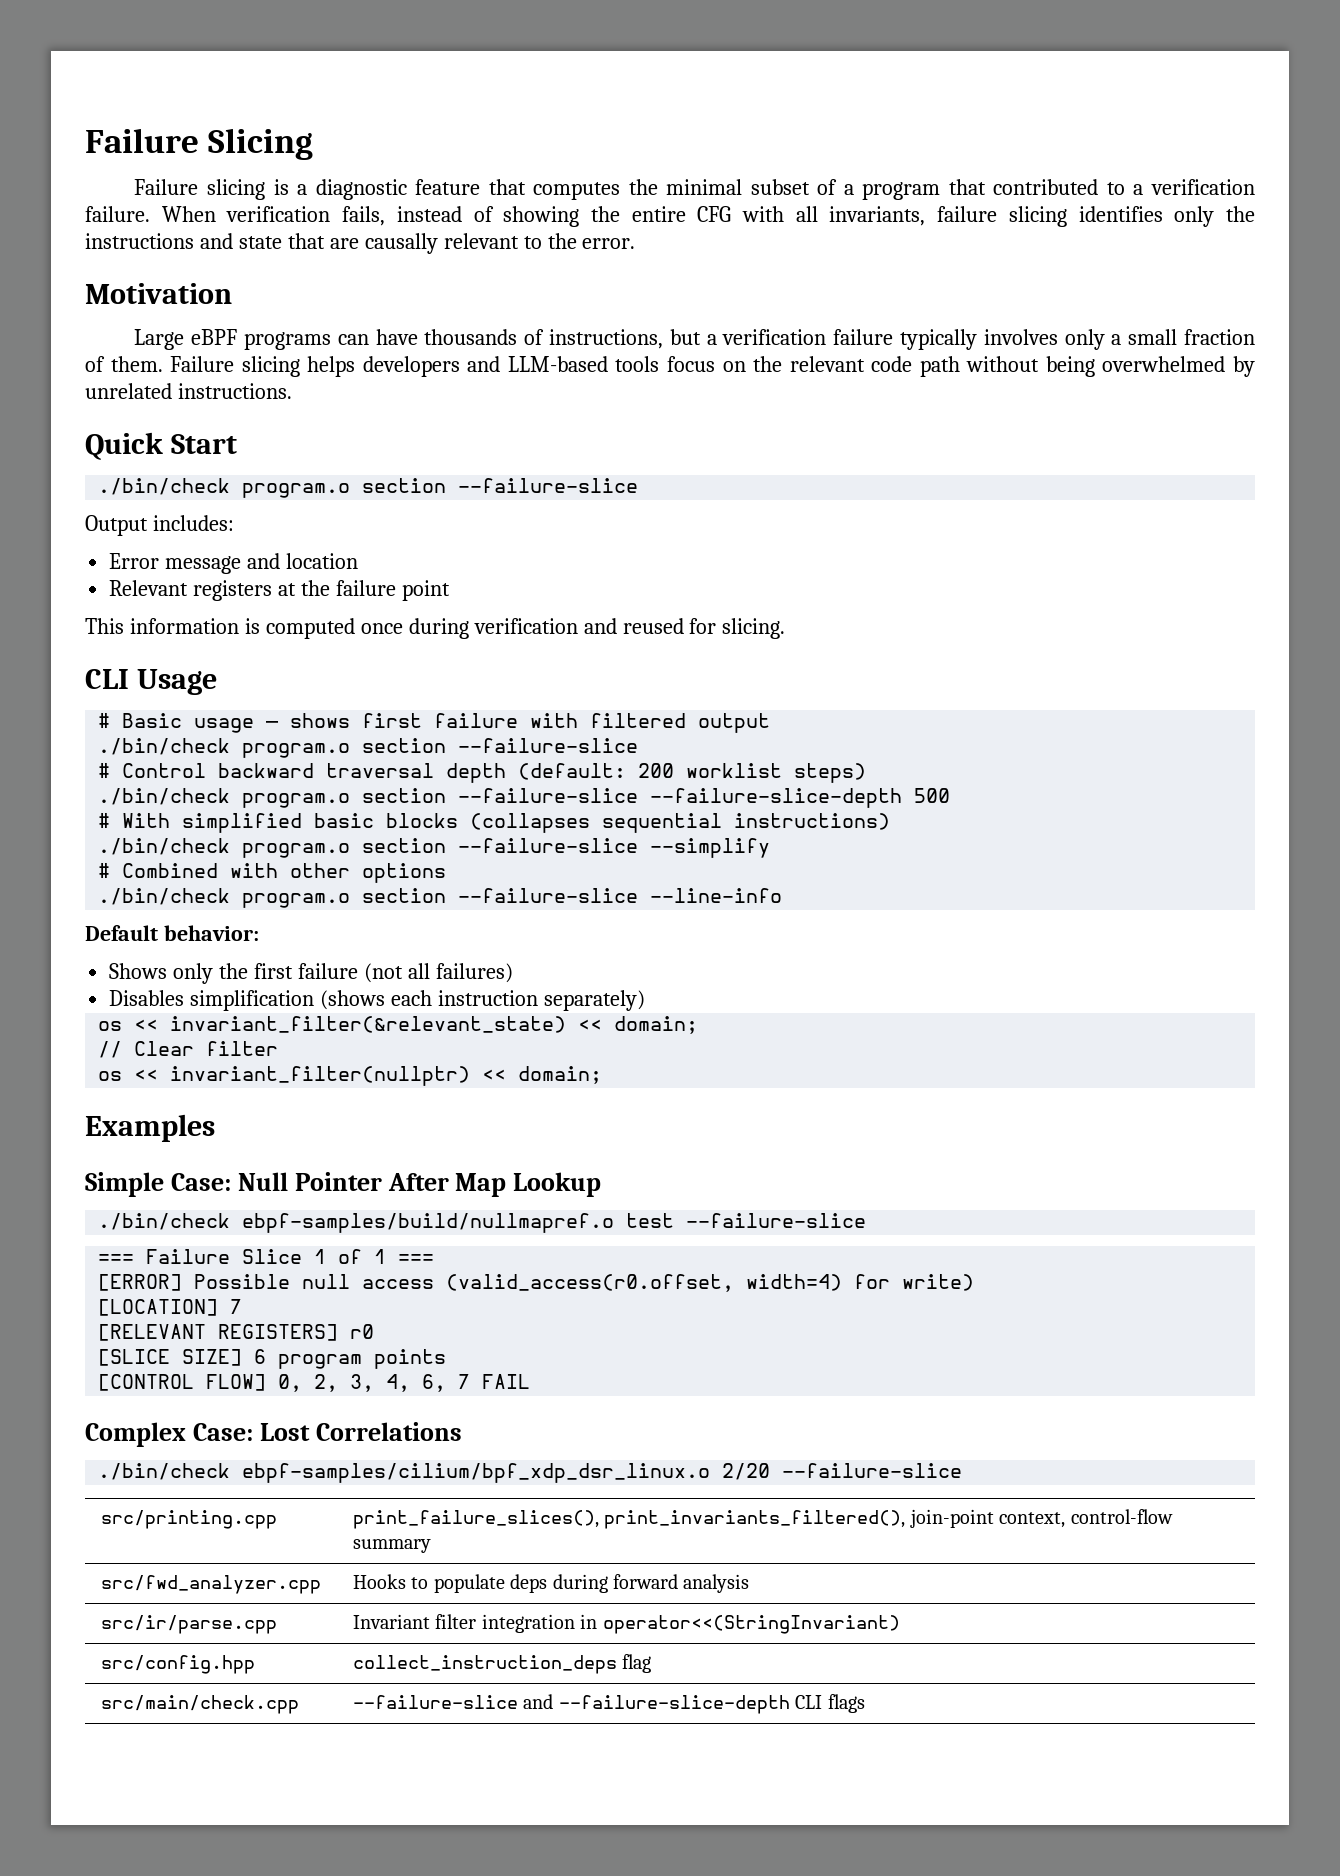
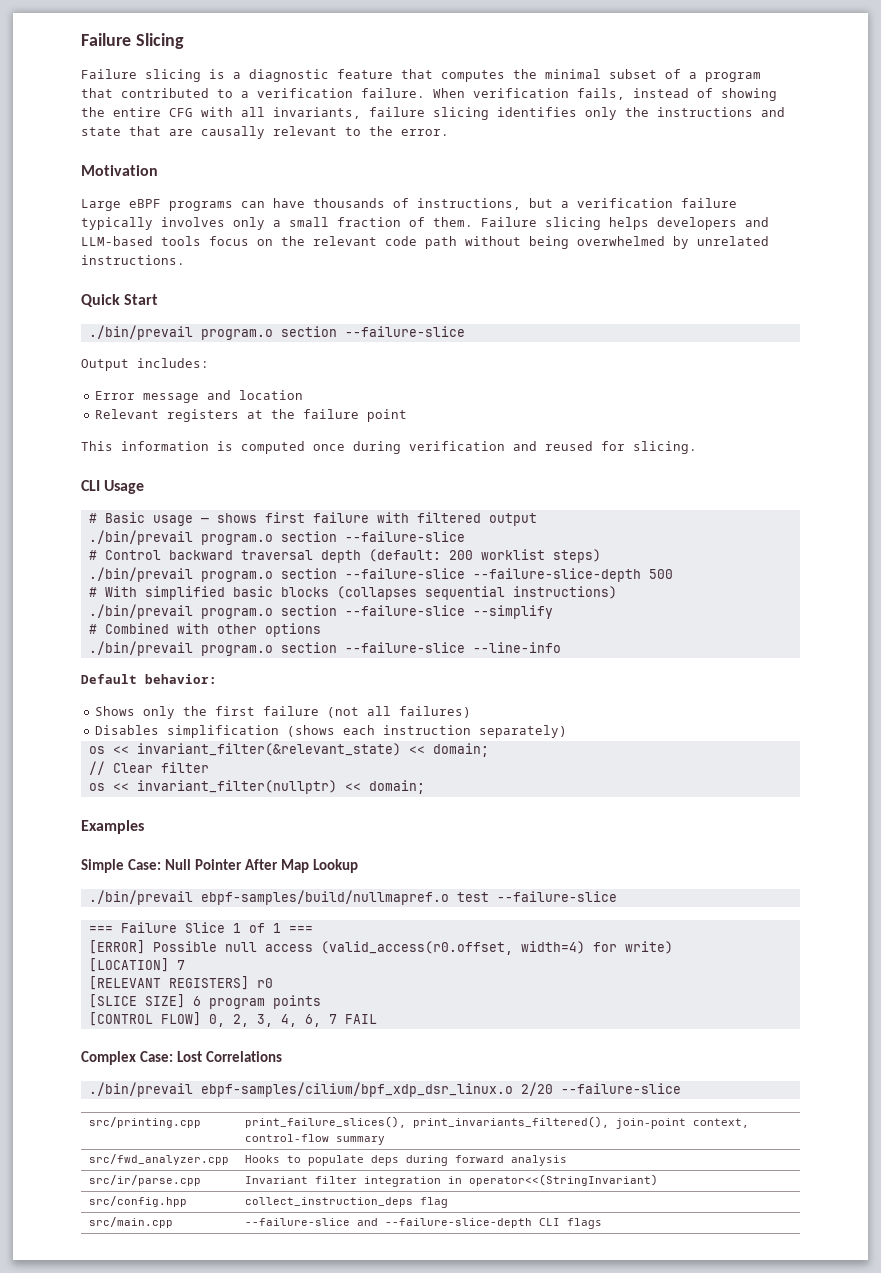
  Quick Start
- ./bin/check program.o section --failure-slice
+ ./bin/prevail program.o section --failure-slice
  # Basic usage — shows first failure with filtered output
- ./bin/check program.o section --failure-slice
+ ./bin/prevail program.o section --failure-slice
- ./bin/check program.o section --failure-slice --failure-slice-depth 500
+ ./bin/prevail program.o section --failure-slice --failure-slice-depth 500
- ./bin/check program.o section --failure-slice --simplify
+ ./bin/prevail program.o section --failure-slice --simplify
- ./bin/check program.o section --failure-slice --line-info
+ ./bin/prevail program.o section --failure-slice --line-info
- ./bin/check ebpf-samples/build/nullmapref.o test --failure-slice
+ ./bin/prevail ebpf-samples/build/nullmapref.o test --failure-slice
- ./bin/check ebpf-samples/cilium/bpf_xdp_dsr_linux.o 2/20 --failure-slice
+ ./bin/prevail ebpf-samples/cilium/bpf_xdp_dsr_linux.o 2/20 --failure-slice
- src/main/check.cpp | --failure-slice and --failure-slice-depth CLI flags
+ src/main.cpp | --failure-slice and --failure-slice-depth CLI flags

